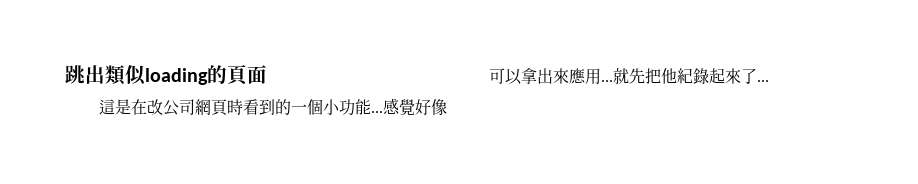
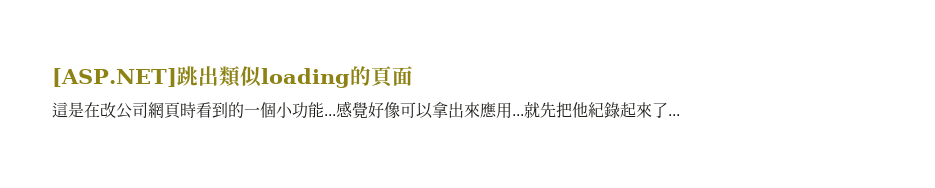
- 跳出類似loading的頁面
+ [ASP.NET]跳出類似loading的頁面

